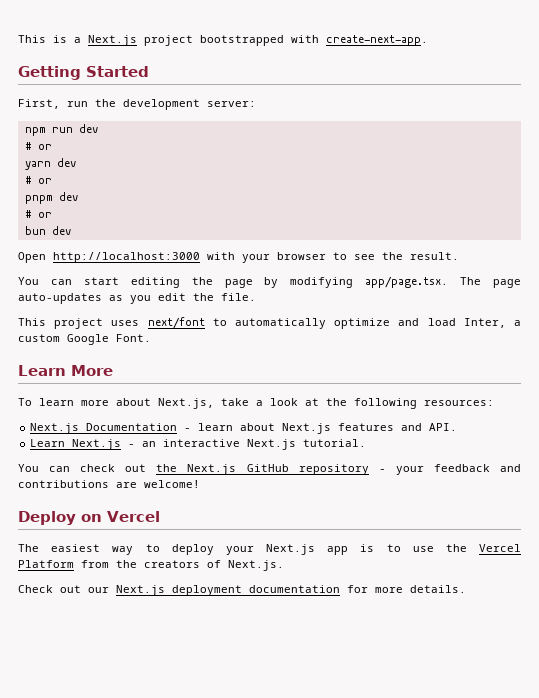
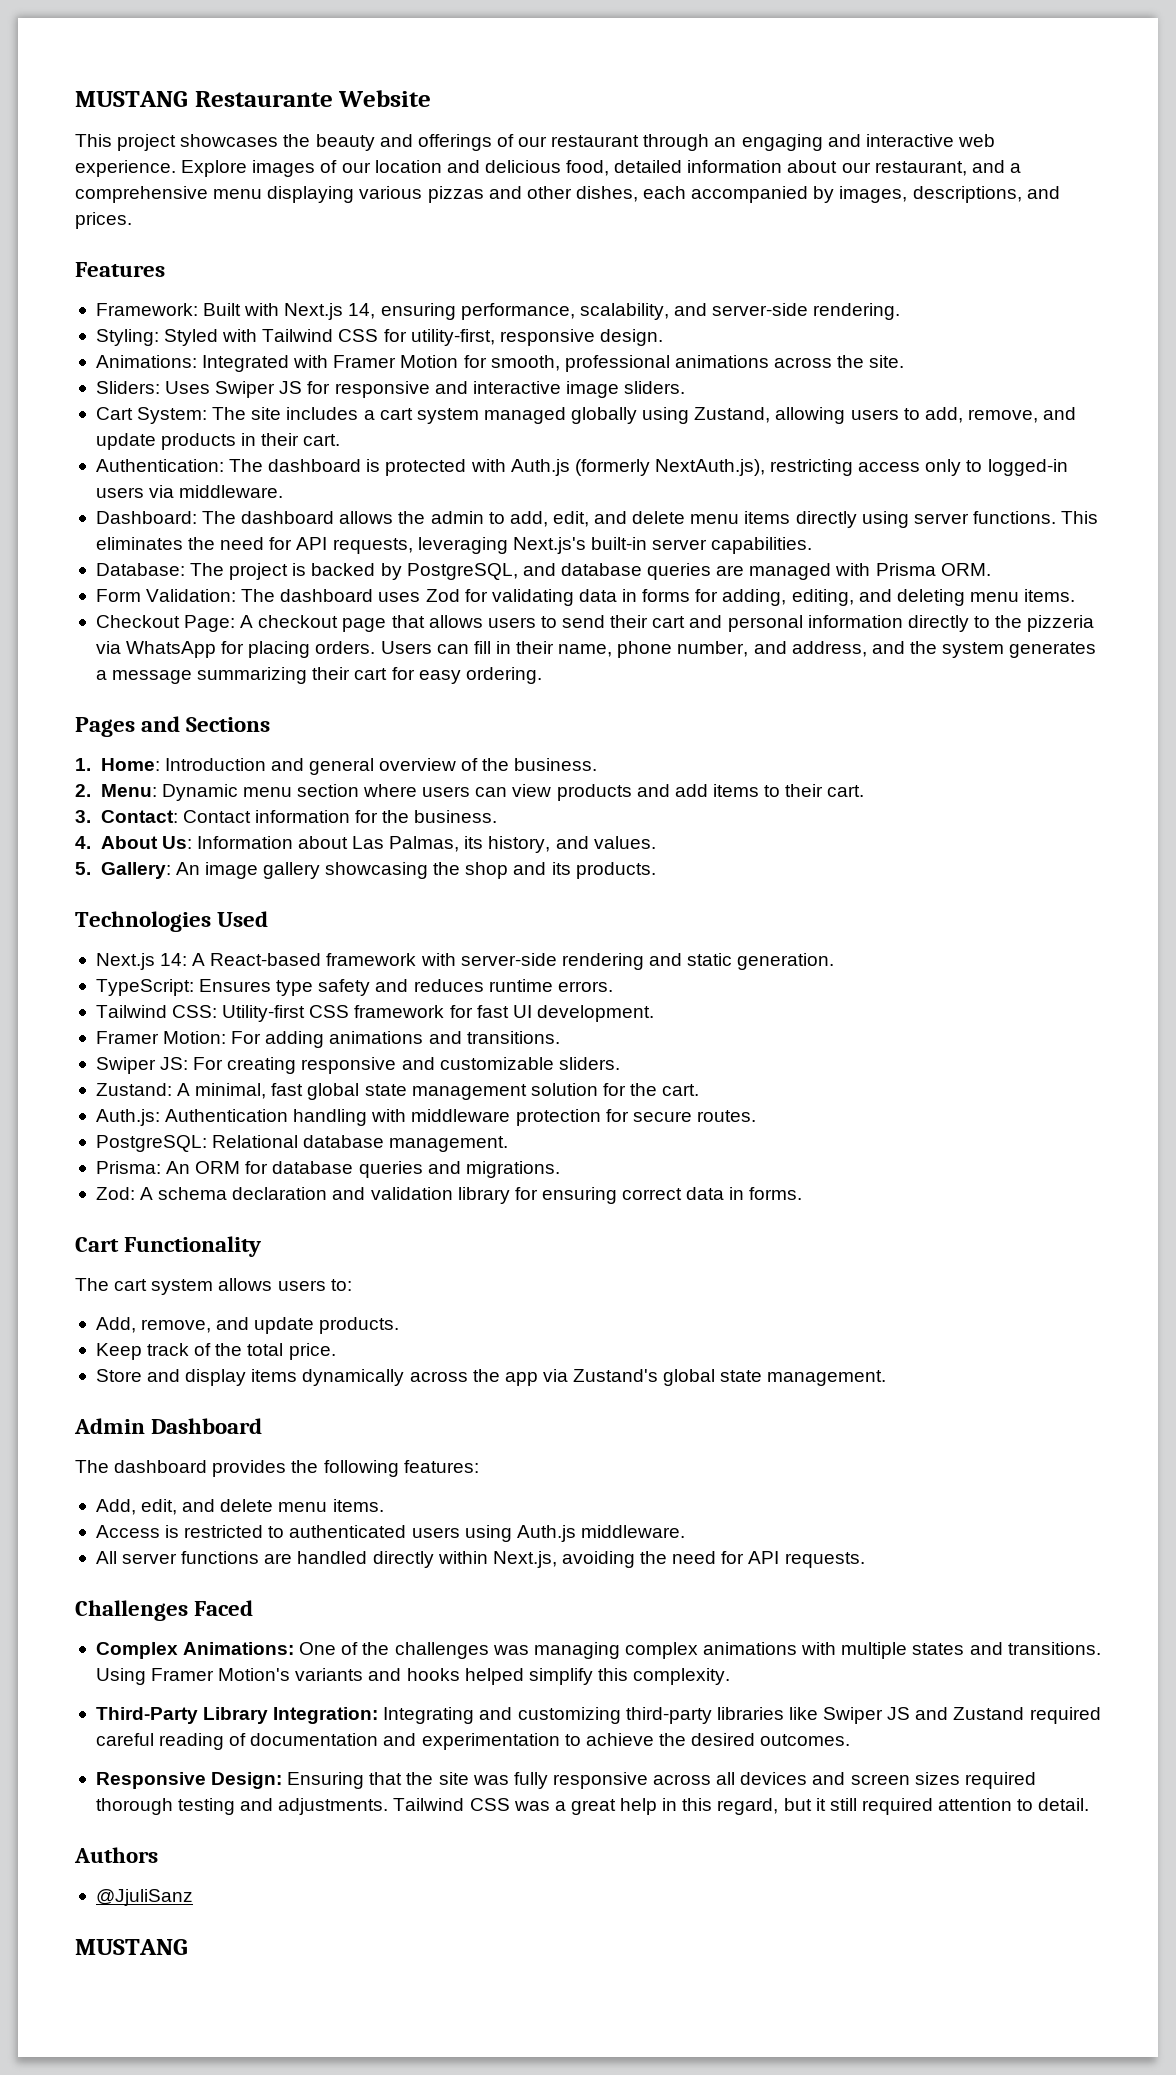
- This is a Next.js project bootstrapped with create-next-app.
- Getting Started
- First, run the development server:
- npm run dev
- # or
- yarn dev
- # or
- pnpm dev
- # or
- bun dev
- Open http://localhost:3000 with your browser to see the result.
- You can start editing the page by modifying app/page.tsx. The page auto-updates as you edit the file.
- This project uses next/font to automatically optimize and load Inter, a custom Google Font.
- Learn More
- To learn more about Next.js, take a look at the following resources:
- Next.js Documentation - learn about Next.js features and API.
- Learn Next.js - an interactive Next.js tutorial.
- You can check out the Next.js GitHub repository - your feedback and contributions are welcome!
- Deploy on Vercel
- The easiest way to deploy your Next.js app is to use the Vercel Platform from the creators of Next.js.
- Check out our Next.js deployment documentation for more details.
+ MUSTANG Restaurante Website
+ This project showcases the beauty and offerings of our restaurant through an engaging and interactive web experience. Explore images of our location and delicious food, detailed information about our restaurant, and a comprehensive menu displaying various pizzas and other dishes, each accompanied by images, descriptions, and prices.
+ Features
+ Framework: Built with Next.js 14, ensuring performance, scalability, and server-side rendering.
+ Styling: Styled with Tailwind CSS for utility-first, responsive design.
+ Animations: Integrated with Framer Motion for smooth, professional animations across the site.
+ Sliders: Uses Swiper JS for responsive and interactive image sliders.
+ Cart System: The site includes a cart system managed globally using Zustand, allowing users to add, remove, and update products in their cart.
+ Authentication: The dashboard is protected with Auth.js (formerly NextAuth.js), restricting access only to logged-in users via middleware.
+ Dashboard: The dashboard allows the admin to add, edit, and delete menu items directly using server functions. This eliminates the need for API requests, leveraging Next.js's built-in server capabilities.
+ Database: The project is backed by PostgreSQL, and database queries are managed with Prisma ORM.
+ Form Validation: The dashboard uses Zod for validating data in forms for adding, editing, and deleting menu items.
+ Checkout Page: A checkout page that allows users to send their cart and personal information directly to the pizzeria via WhatsApp for placing orders. Users can fill in their name, phone number, and address, and the system generates a message summarizing their cart for easy ordering.
+ Pages and Sections
+ 1. Home: Introduction and general overview of the business.
+ 2. Menu: Dynamic menu section where users can view products and add items to their cart.
+ 3. Contact: Contact information for the business.
+ 4. About Us: Information about Las Palmas, its history, and values.
+ 5. Gallery: An image gallery showcasing the shop and its products.
+ Technologies Used
+ Next.js 14: A React-based framework with server-side rendering and static generation.
+ TypeScript: Ensures type safety and reduces runtime errors.
+ Tailwind CSS: Utility-first CSS framework for fast UI development.
+ Framer Motion: For adding animations and transitions.
+ Swiper JS: For creating responsive and customizable sliders.
+ Zustand: A minimal, fast global state management solution for the cart.
+ Auth.js: Authentication handling with middleware protection for secure routes.
+ PostgreSQL: Relational database management.
+ Prisma: An ORM for database queries and migrations.
+ Zod: A schema declaration and validation library for ensuring correct data in forms.
+ Cart Functionality
+ The cart system allows users to:
+ Add, remove, and update products.
+ Keep track of the total price.
+ Store and display items dynamically across the app via Zustand's global state management.
+ Admin Dashboard
+ The dashboard provides the following features:
+ Add, edit, and delete menu items.
+ Access is restricted to authenticated users using Auth.js middleware.
+ All server functions are handled directly within Next.js, avoiding the need for API requests.
+ Challenges Faced
+ Complex Animations: One of the challenges was managing complex animations with multiple states and transitions. Using Framer Motion's variants and hooks helped simplify this complexity.
+ Third-Party Library Integration: Integrating and customizing third-party libraries like Swiper JS and Zustand required careful reading of documentation and experimentation to achieve the desired outcomes.
+ Responsive Design: Ensuring that the site was fully responsive across all devices and screen sizes required thorough testing and adjustments. Tailwind CSS was a great help in this regard, but it still required attention to detail.
+ Authors
+ @JjuliSanz
+ MUSTANG

